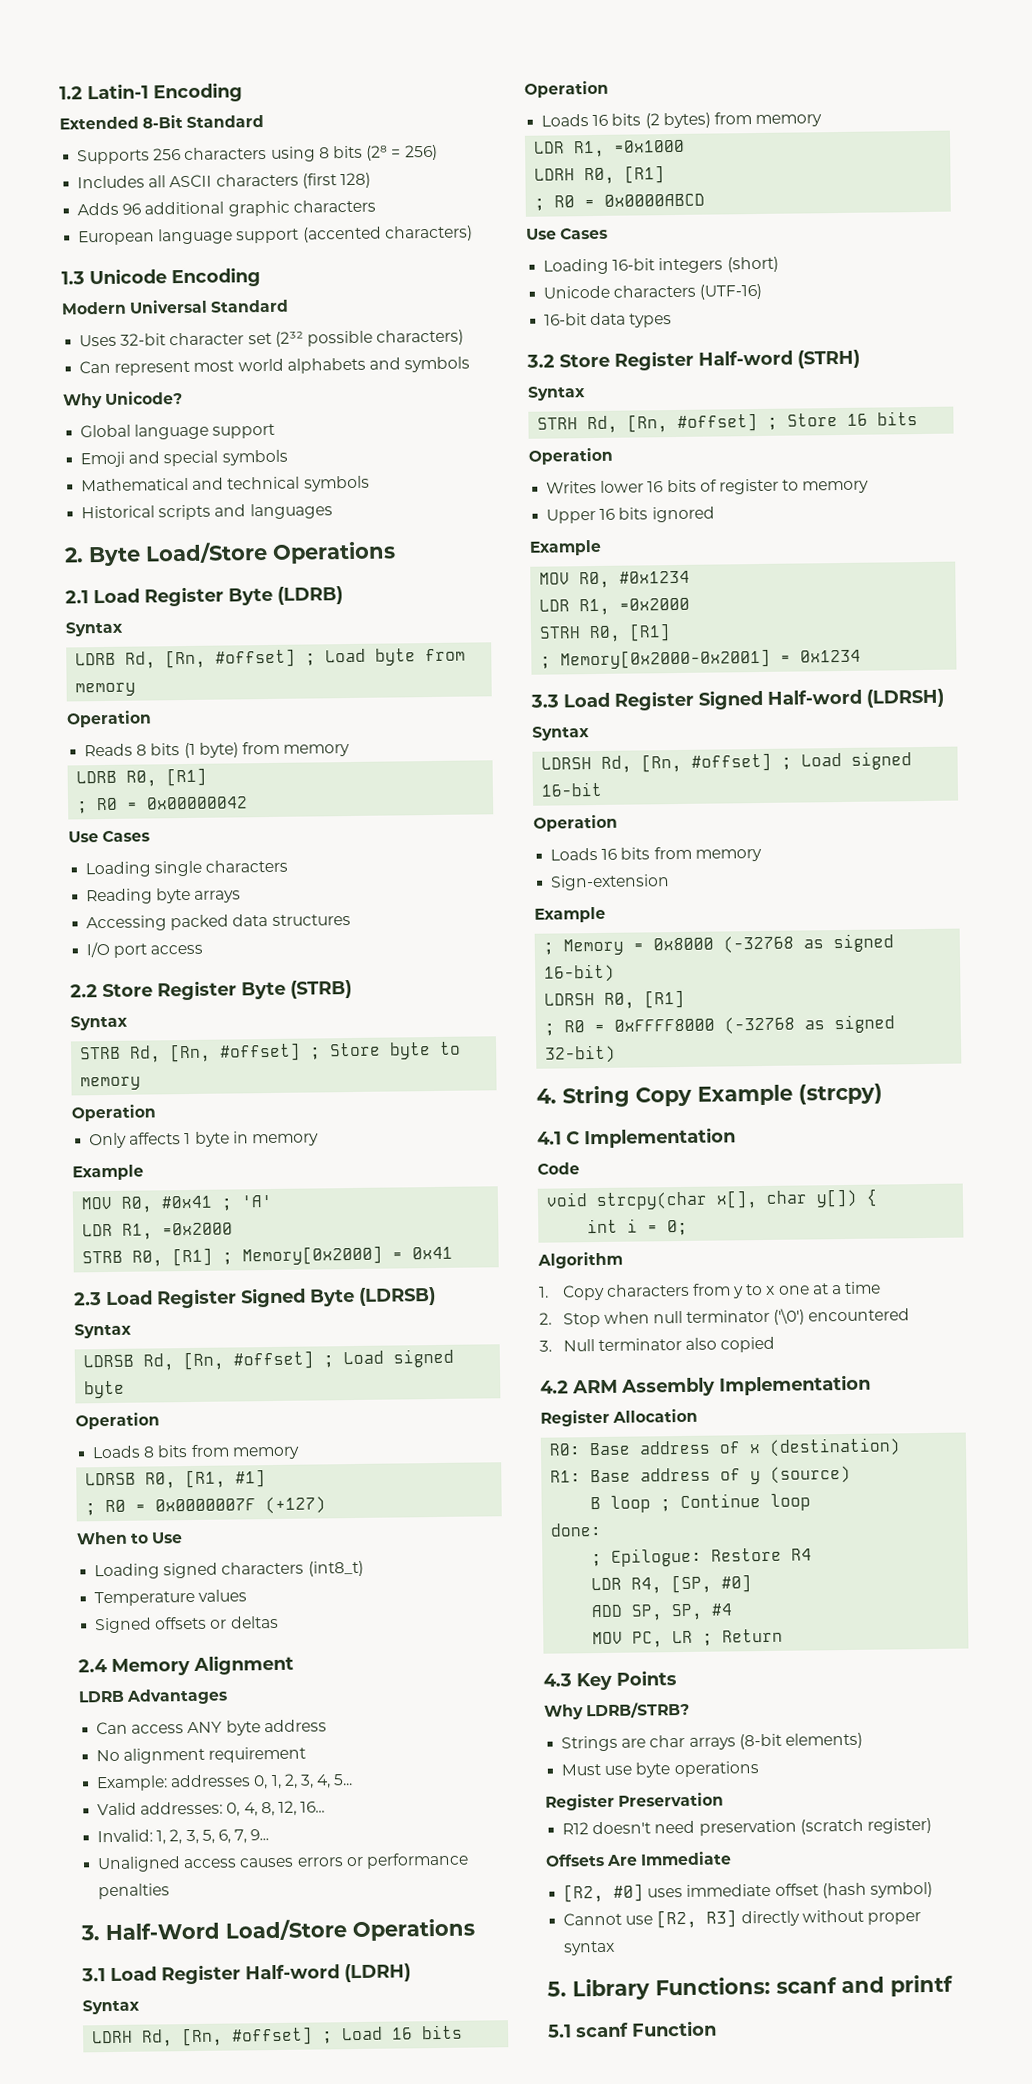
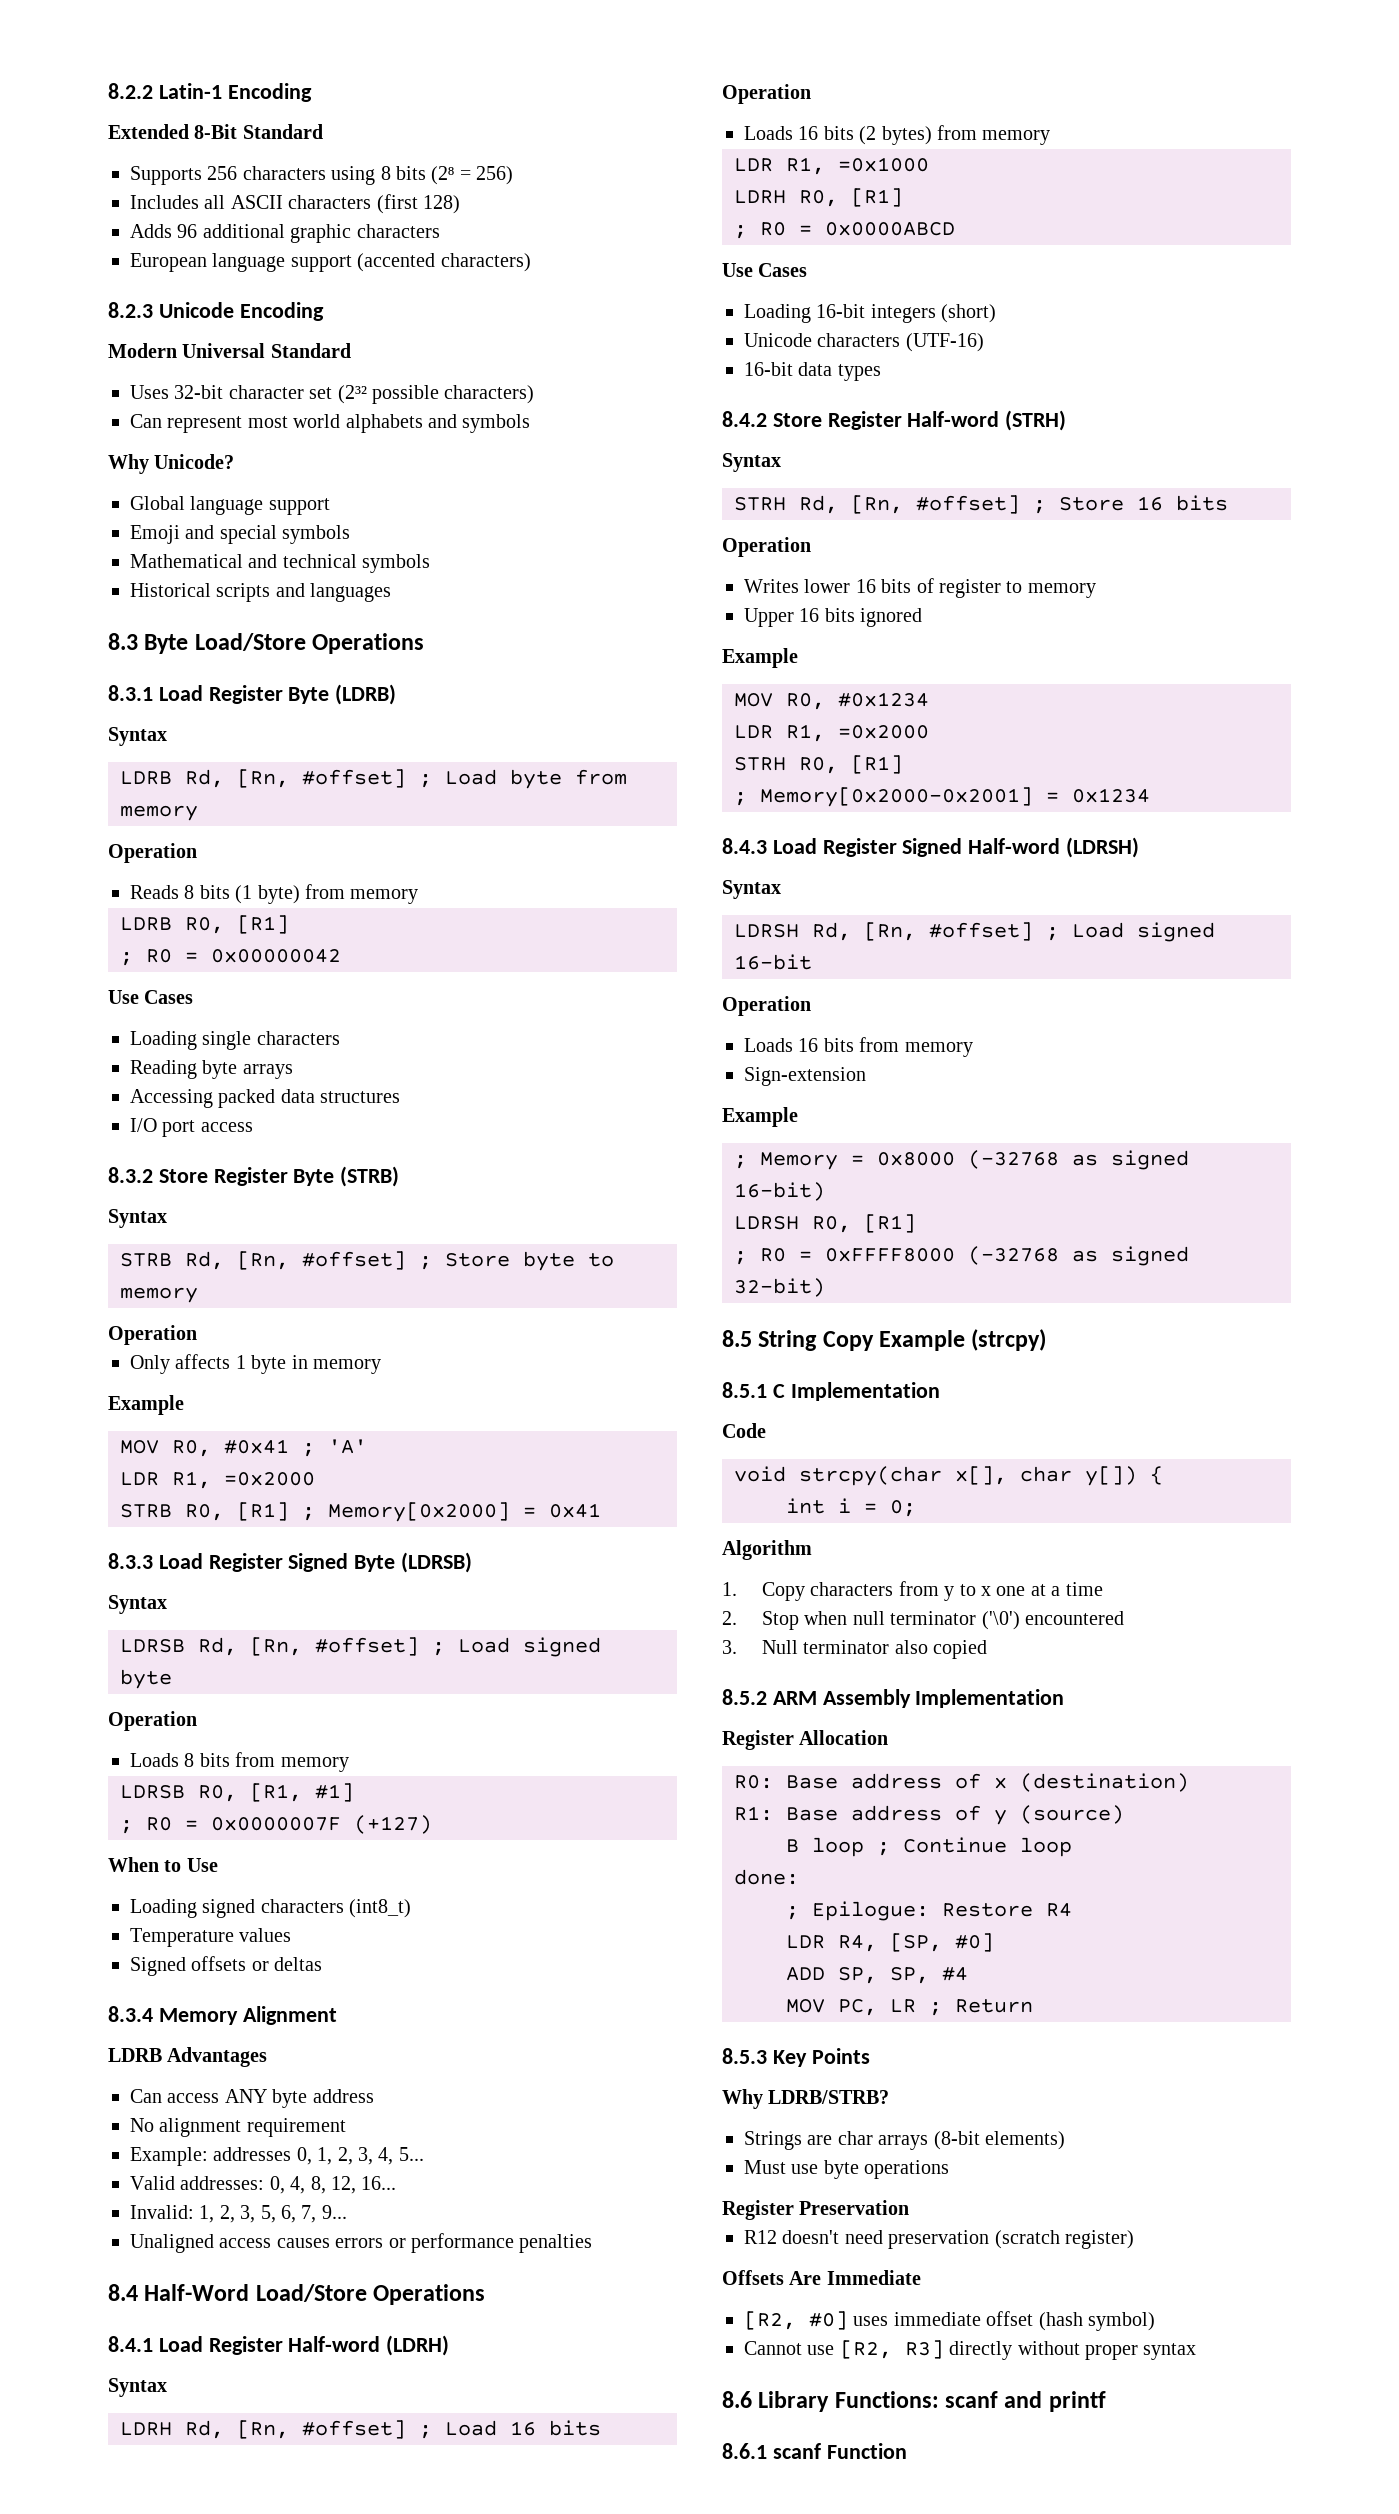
- 1.2 Latin-1 Encoding
+ 8.2.2 Latin-1 Encoding
- 1.3 Unicode Encoding
+ 8.2.3 Unicode Encoding
- 2. Byte Load/Store Operations
+ 8.3 Byte Load/Store Operations
- 2.1 Load Register Byte (LDRB)
+ 8.3.1 Load Register Byte (LDRB)
- 2.2 Store Register Byte (STRB)
+ 8.3.2 Store Register Byte (STRB)
- 2.3 Load Register Signed Byte (LDRSB)
+ 8.3.3 Load Register Signed Byte (LDRSB)
- 2.4 Memory Alignment
+ 8.3.4 Memory Alignment
- 3. Half-Word Load/Store Operations
+ 8.4 Half-Word Load/Store Operations
- 3.1 Load Register Half-word (LDRH)
+ 8.4.1 Load Register Half-word (LDRH)
- 3.2 Store Register Half-word (STRH)
+ 8.4.2 Store Register Half-word (STRH)
- 3.3 Load Register Signed Half-word (LDRSH)
+ 8.4.3 Load Register Signed Half-word (LDRSH)
- 4. String Copy Example (strcpy)
+ 8.5 String Copy Example (strcpy)
- 4.1 C Implementation
+ 8.5.1 C Implementation
- 4.2 ARM Assembly Implementation
+ 8.5.2 ARM Assembly Implementation
- 4.3 Key Points
+ 8.5.3 Key Points
- 5. Library Functions: scanf and printf
+ 8.6 Library Functions: scanf and printf
- 5.1 scanf Function
+ 8.6.1 scanf Function

